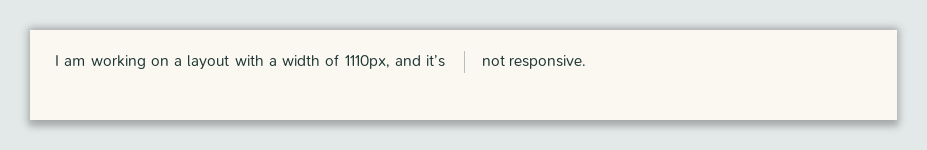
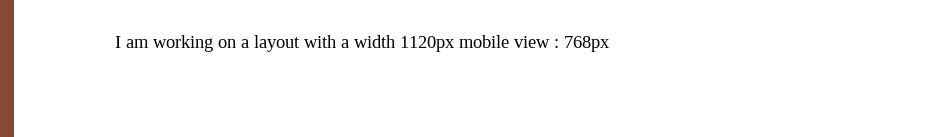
- I am working on a layout with a width of 1110px, and it’s not responsive.
+ I am working on a layout with a width 1120px mobile view : 768px

